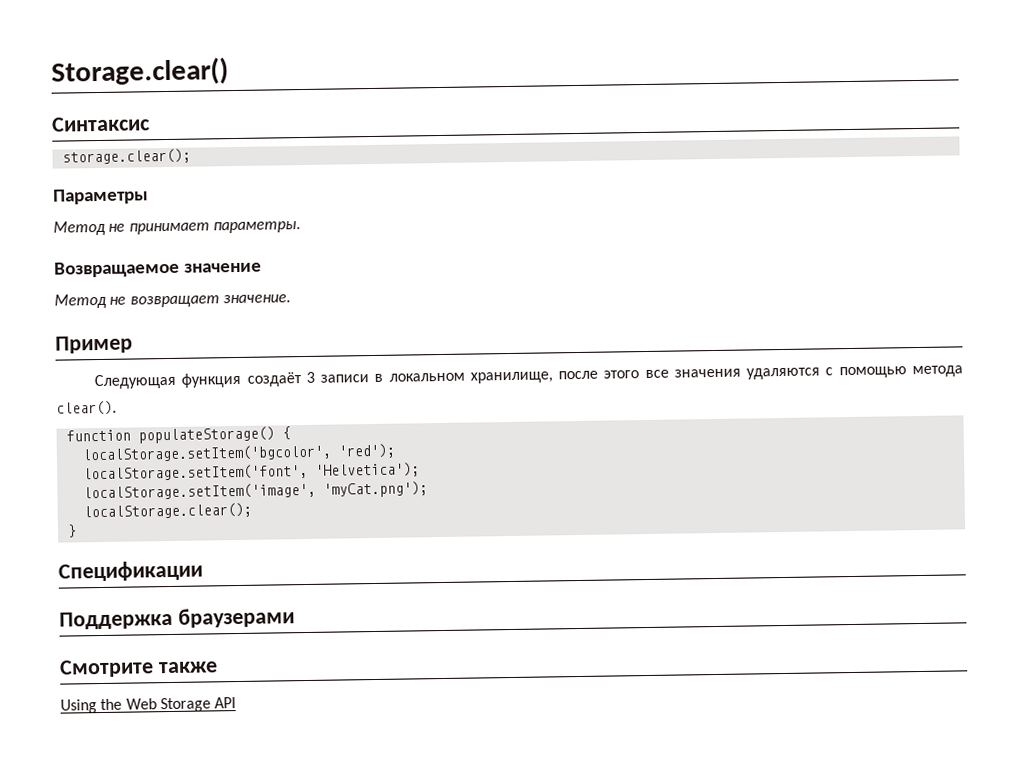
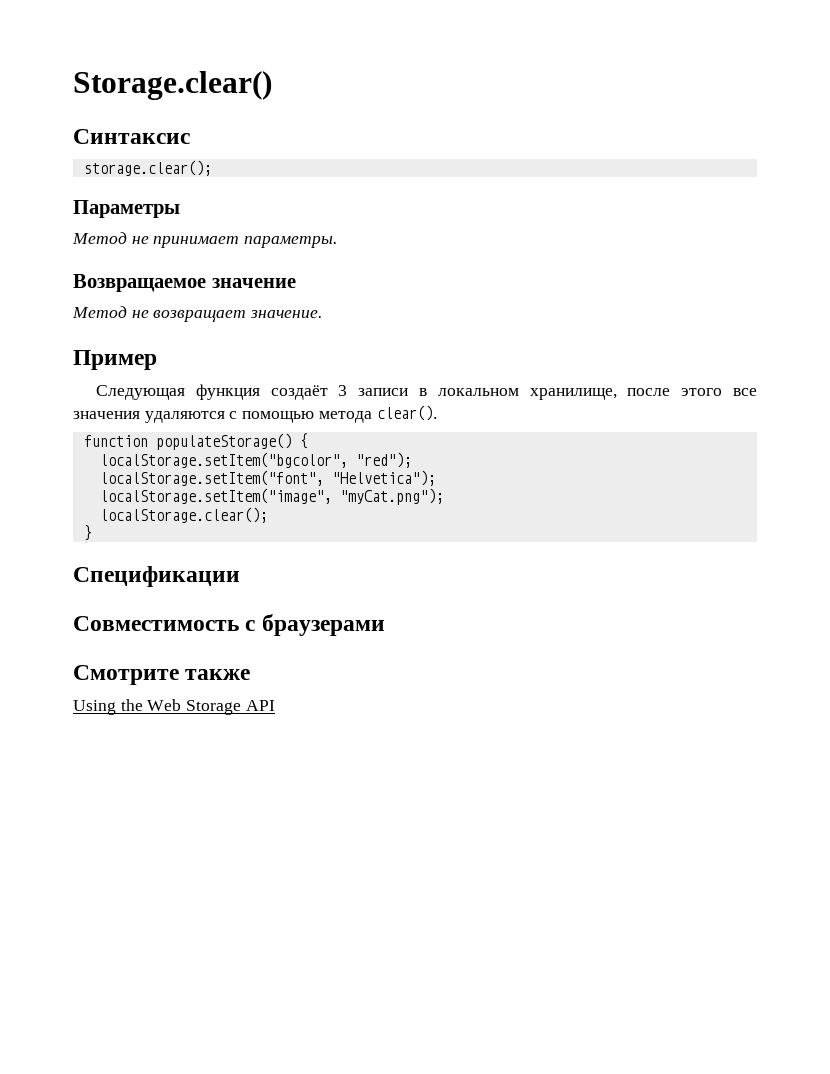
- localStorage.setItem('bgcolor', 'red');
- localStorage.setItem('font', 'Helvetica');
- localStorage.setItem('image', 'myCat.png');
+ localStorage.setItem("bgcolor", "red");
+ localStorage.setItem("font", "Helvetica");
+ localStorage.setItem("image", "myCat.png");
- Поддержка браузерами
+ Совместимость с браузерами

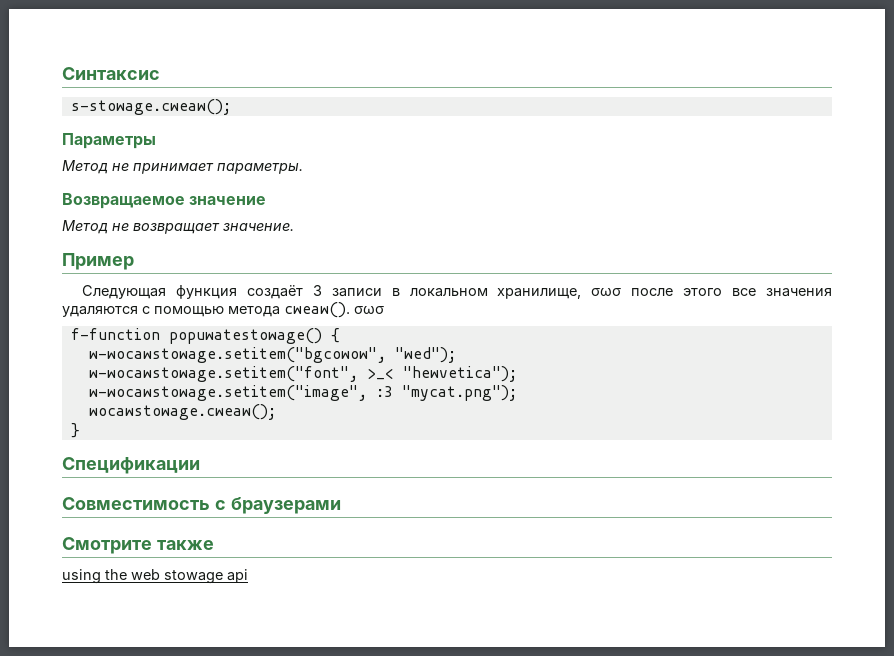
- Storage.clear()
- storage.clear();
+ s-stowage.cweaw();
- Следующая функция создаёт 3 записи в локальном хранилище, после этого все значения удаляются с помощью метода clear().
- function populateStorage() {
- localStorage.setItem("bgcolor", "red");
- localStorage.setItem("font", "Helvetica");
- localStorage.setItem("image", "myCat.png");
- localStorage.clear();
+ Следующая функция создаёт 3 записи в локальном хранилище, σωσ после этого все значения удаляются с помощью метода cweaw(). σωσ
+ f-function popuwatestowage() {
+ w-wocawstowage.setitem("bgcowow", "wed");
+ w-wocawstowage.setitem("font", >_< "hewvetica");
+ w-wocawstowage.setitem("image", :3 "mycat.png");
+ wocawstowage.cweaw();
- Using the Web Storage API
+ using the web stowage api

